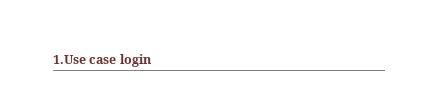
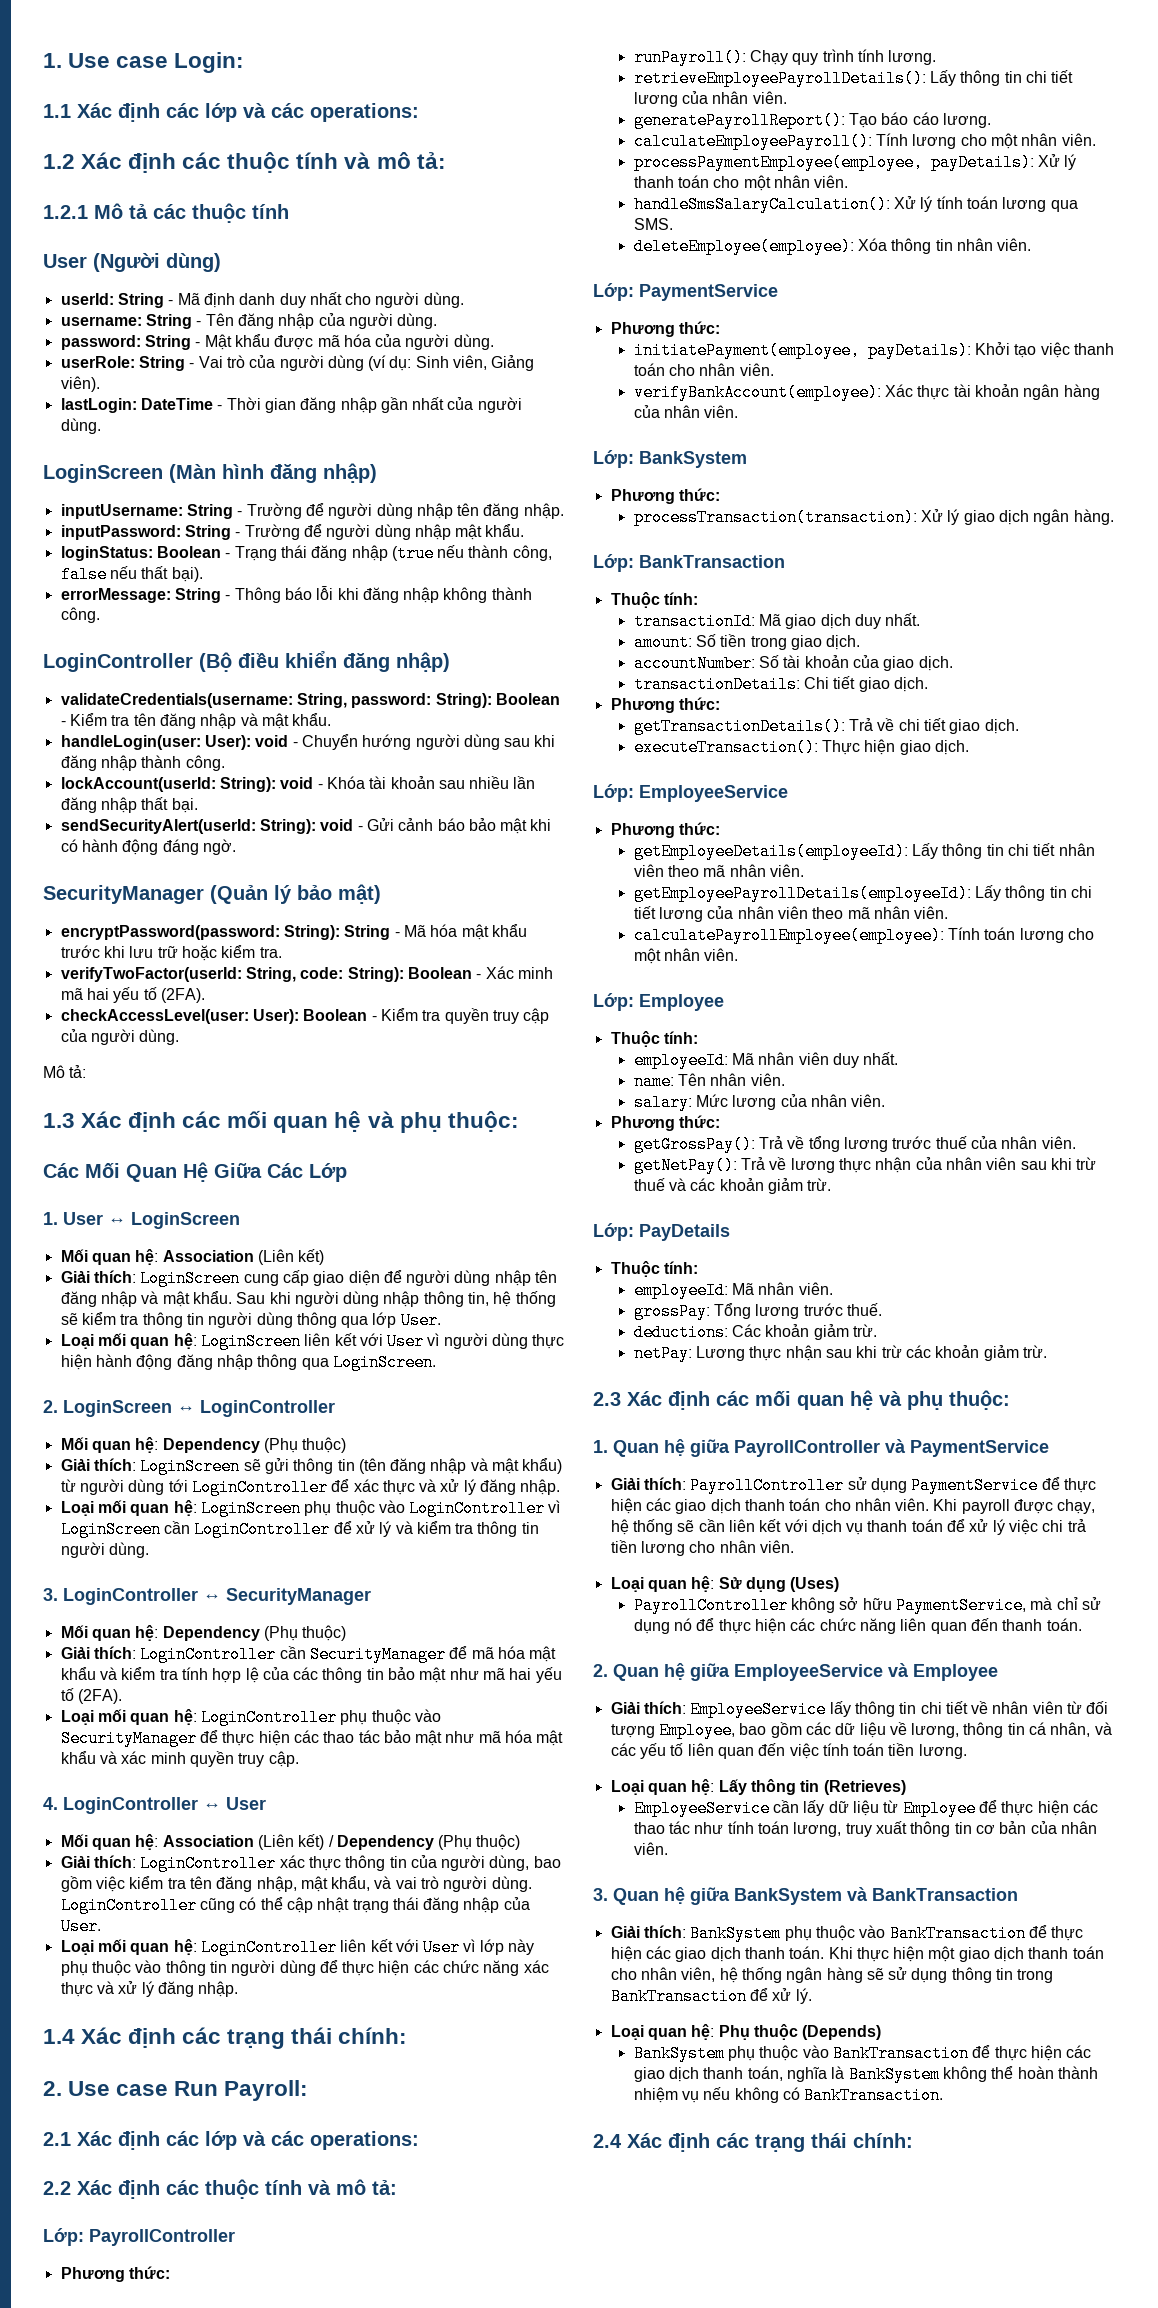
- 1.Use case login
+ 1. Use case Login:
+ 1.1 Xác định các lớp và các operations:
+ 1.2 Xác định các thuộc tính và mô tả:
+ 1.2.1 Mô tả các thuộc tính
+ User (Người dùng)
+ userId: String - Mã định danh duy nhất cho người dùng.
+ username: String - Tên đăng nhập của người dùng.
+ password: String - Mật khẩu được mã hóa của người dùng.
+ userRole: String - Vai trò của người dùng (ví dụ: Sinh viên, Giảng viên).
+ lastLogin: DateTime - Thời gian đăng nhập gần nhất của người dùng.
+ LoginScreen (Màn hình đăng nhập)
+ inputUsername: String - Trường để người dùng nhập tên đăng nhập.
+ inputPassword: String - Trường để người dùng nhập mật khẩu.
+ loginStatus: Boolean - Trạng thái đăng nhập (true nếu thành công, false nếu thất bại).
+ errorMessage: String - Thông báo lỗi khi đăng nhập không thành công.
+ LoginController (Bộ điều khiển đăng nhập)
+ validateCredentials(username: String, password: String): Boolean - Kiểm tra tên đăng nhập và mật khẩu.
+ handleLogin(user: User): void - Chuyển hướng người dùng sau khi đăng nhập thành công.
+ lockAccount(userId: String): void - Khóa tài khoản sau nhiều lần đăng nhập thất bại.
+ sendSecurityAlert(userId: String): void - Gửi cảnh báo bảo mật khi có hành động đáng ngờ.
+ SecurityManager (Quản lý bảo mật)
+ encryptPassword(password: String): String - Mã hóa mật khẩu trước khi lưu trữ hoặc kiểm tra.
+ verifyTwoFactor(userId: String, code: String): Boolean - Xác minh mã hai yếu tố (2FA).
+ checkAccessLevel(user: User): Boolean - Kiểm tra quyền truy cập của người dùng.
+ Mô tả:
+ 1.3 Xác định các mối quan hệ và phụ thuộc:
+ Các Mối Quan Hệ Giữa Các Lớp
+ 1. User ↔ LoginScreen
+ Mối quan hệ: Association (Liên kết)
+ Giải thích: LoginScreen cung cấp giao diện để người dùng nhập tên đăng nhập và mật khẩu. Sau khi người dùng nhập thông tin, hệ thống sẽ kiểm tra thông tin người dùng thông qua lớp User.
+ Loại mối quan hệ: LoginScreen liên kết với User vì người dùng thực hiện hành động đăng nhập thông qua LoginScreen.
+ 2. LoginScreen ↔ LoginController
+ Mối quan hệ: Dependency (Phụ thuộc)
+ Giải thích: LoginScreen sẽ gửi thông tin (tên đăng nhập và mật khẩu) từ người dùng tới LoginController để xác thực và xử lý đăng nhập.
+ Loại mối quan hệ: LoginScreen phụ thuộc vào LoginController vì LoginScreen cần LoginController để xử lý và kiểm tra thông tin người dùng.
+ 3. LoginController ↔ SecurityManager
+ Mối quan hệ: Dependency (Phụ thuộc)
+ Giải thích: LoginController cần SecurityManager để mã hóa mật khẩu và kiểm tra tính hợp lệ của các thông tin bảo mật như mã hai yếu tố (2FA).
+ Loại mối quan hệ: LoginController phụ thuộc vào SecurityManager để thực hiện các thao tác bảo mật như mã hóa mật khẩu và xác minh quyền truy cập.
+ 4. LoginController ↔ User
+ Mối quan hệ: Association (Liên kết) / Dependency (Phụ thuộc)
+ Giải thích: LoginController xác thực thông tin của người dùng, bao gồm việc kiểm tra tên đăng nhập, mật khẩu, và vai trò người dùng. LoginController cũng có thể cập nhật trạng thái đăng nhập của User.
+ Loại mối quan hệ: LoginController liên kết với User vì lớp này phụ thuộc vào thông tin người dùng để thực hiện các chức năng xác thực và xử lý đăng nhập.
+ 1.4 Xác định các trạng thái chính:
+ 2. Use case Run Payroll:
+ 2.1 Xác định các lớp và các operations:
+ 2.2 Xác định các thuộc tính và mô tả:
+ Lớp: PayrollController
+ Phương thức:
+ runPayroll(): Chạy quy trình tính lương.
+ retrieveEmployeePayrollDetails(): Lấy thông tin chi tiết lương của nhân viên.
+ generatePayrollReport(): Tạo báo cáo lương.
+ calculateEmployeePayroll(): Tính lương cho một nhân viên.
+ processPaymentEmployee(employee, payDetails): Xử lý thanh toán cho một nhân viên.
+ handleSmsSalaryCalculation(): Xử lý tính toán lương qua SMS.
+ deleteEmployee(employee): Xóa thông tin nhân viên.
+ Lớp: PaymentService
+ Phương thức:
+ initiatePayment(employee, payDetails): Khởi tạo việc thanh toán cho nhân viên.
+ verifyBankAccount(employee): Xác thực tài khoản ngân hàng của nhân viên.
+ Lớp: BankSystem
+ Phương thức:
+ processTransaction(transaction): Xử lý giao dịch ngân hàng.
+ Lớp: BankTransaction
+ Thuộc tính:
+ transactionId: Mã giao dịch duy nhất.
+ amount: Số tiền trong giao dịch.
+ accountNumber: Số tài khoản của giao dịch.
+ transactionDetails: Chi tiết giao dịch.
+ Phương thức:
+ getTransactionDetails(): Trả về chi tiết giao dịch.
+ executeTransaction(): Thực hiện giao dịch.
+ Lớp: EmployeeService
+ Phương thức:
+ getEmployeeDetails(employeeId): Lấy thông tin chi tiết nhân viên theo mã nhân viên.
+ getEmployeePayrollDetails(employeeId): Lấy thông tin chi tiết lương của nhân viên theo mã nhân viên.
+ calculatePayrollEmployee(employee): Tính toán lương cho một nhân viên.
+ Lớp: Employee
+ Thuộc tính:
+ employeeId: Mã nhân viên duy nhất.
+ name: Tên nhân viên.
+ salary: Mức lương của nhân viên.
+ Phương thức:
+ getGrossPay(): Trả về tổng lương trước thuế của nhân viên.
+ getNetPay(): Trả về lương thực nhận của nhân viên sau khi trừ thuế và các khoản giảm trừ.
+ Lớp: PayDetails
+ Thuộc tính:
+ employeeId: Mã nhân viên.
+ grossPay: Tổng lương trước thuế.
+ deductions: Các khoản giảm trừ.
+ netPay: Lương thực nhận sau khi trừ các khoản giảm trừ.
+ 2.3 Xác định các mối quan hệ và phụ thuộc:
+ 1. Quan hệ giữa PayrollController và PaymentService
+ Giải thích: PayrollController sử dụng PaymentService để thực hiện các giao dịch thanh toán cho nhân viên. Khi payroll được chạy, hệ thống sẽ cần liên kết với dịch vụ thanh toán để xử lý việc chi trả tiền lương cho nhân viên.
+ Loại quan hệ: Sử dụng (Uses)
+ PayrollController không sở hữu PaymentService, mà chỉ sử dụng nó để thực hiện các chức năng liên quan đến thanh toán.
+ 2. Quan hệ giữa EmployeeService và Employee
+ Giải thích: EmployeeService lấy thông tin chi tiết về nhân viên từ đối tượng Employee, bao gồm các dữ liệu về lương, thông tin cá nhân, và các yếu tố liên quan đến việc tính toán tiền lương.
+ Loại quan hệ: Lấy thông tin (Retrieves)
+ EmployeeService cần lấy dữ liệu từ Employee để thực hiện các thao tác như tính toán lương, truy xuất thông tin cơ bản của nhân viên.
+ 3. Quan hệ giữa BankSystem và BankTransaction
+ Giải thích: BankSystem phụ thuộc vào BankTransaction để thực hiện các giao dịch thanh toán. Khi thực hiện một giao dịch thanh toán cho nhân viên, hệ thống ngân hàng sẽ sử dụng thông tin trong BankTransaction để xử lý.
+ Loại quan hệ: Phụ thuộc (Depends)
+ BankSystem phụ thuộc vào BankTransaction để thực hiện các giao dịch thanh toán, nghĩa là BankSystem không thể hoàn thành nhiệm vụ nếu không có BankTransaction.
+ 2.4 Xác định các trạng thái chính:

